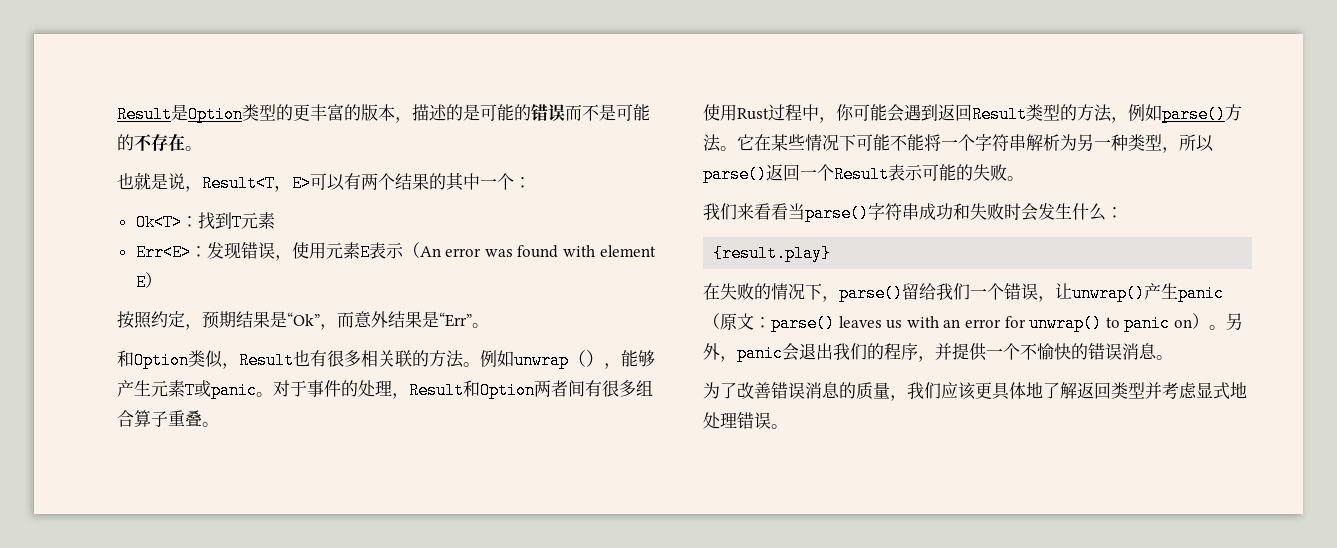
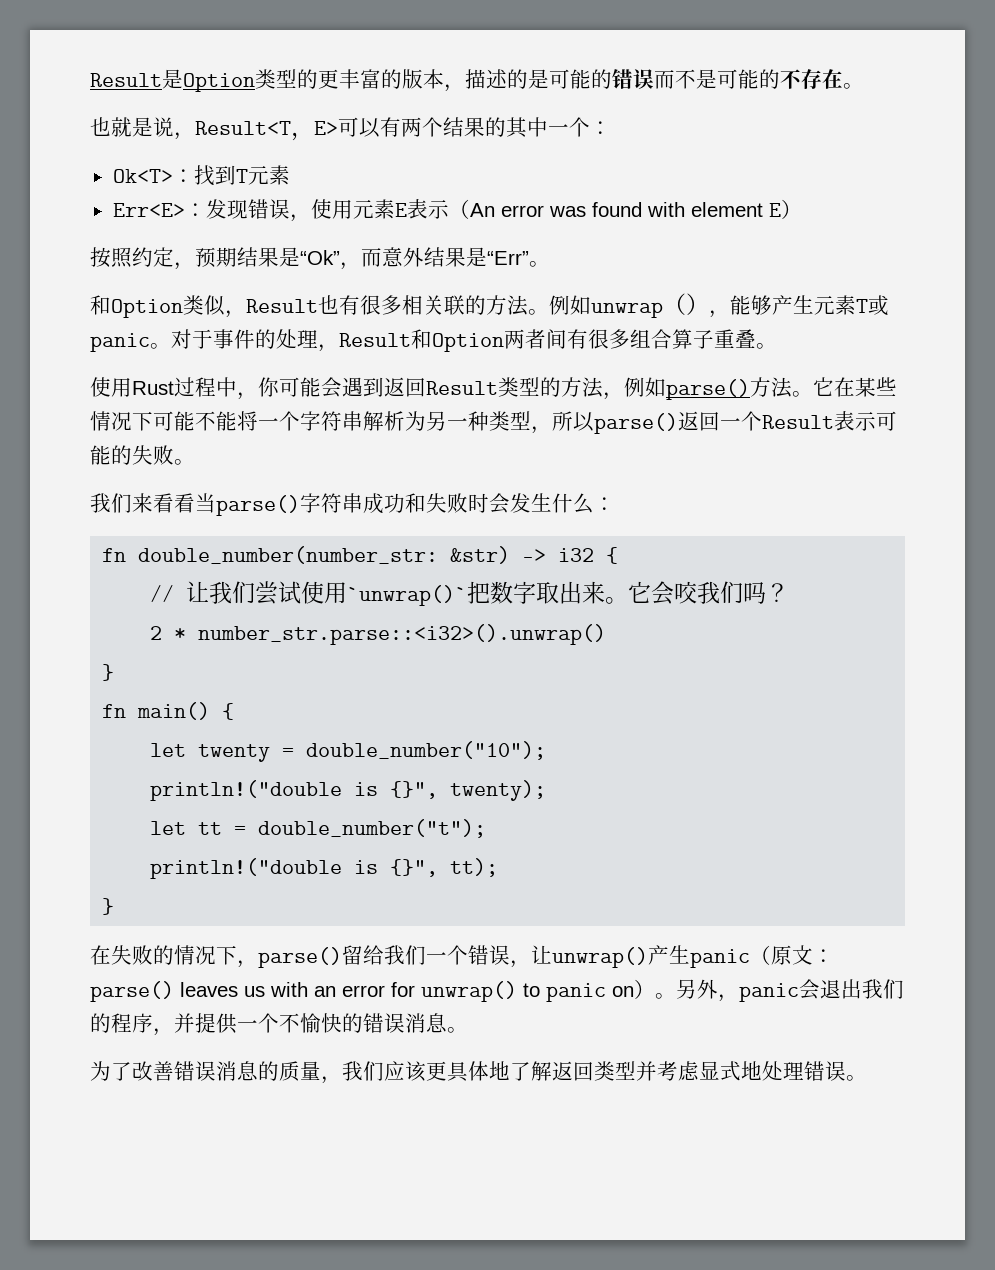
- {result.play}
+ fn double_number(number_str: &str) -> i32 {
+ // 让我们尝试使用`unwrap()`把数字取出来。它会咬我们吗？
+ 2 * number_str.parse::<i32>().unwrap()
+ }
+ fn main() {
+ let twenty = double_number("10");
+ println!("double is {}", twenty);
+ let tt = double_number("t");
+ println!("double is {}", tt);
+ }

